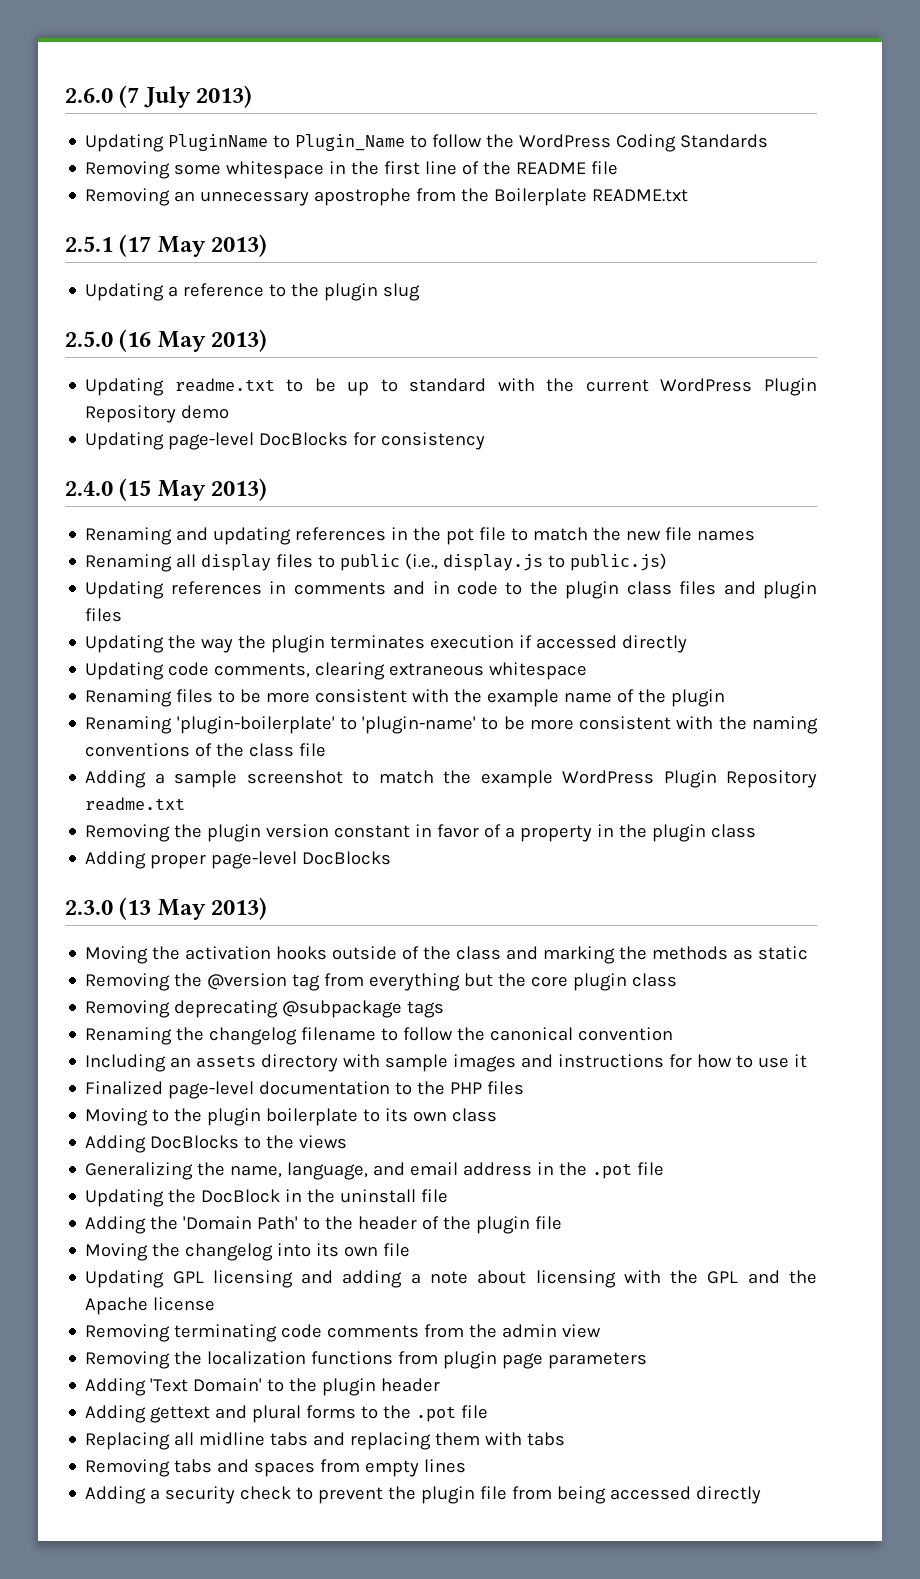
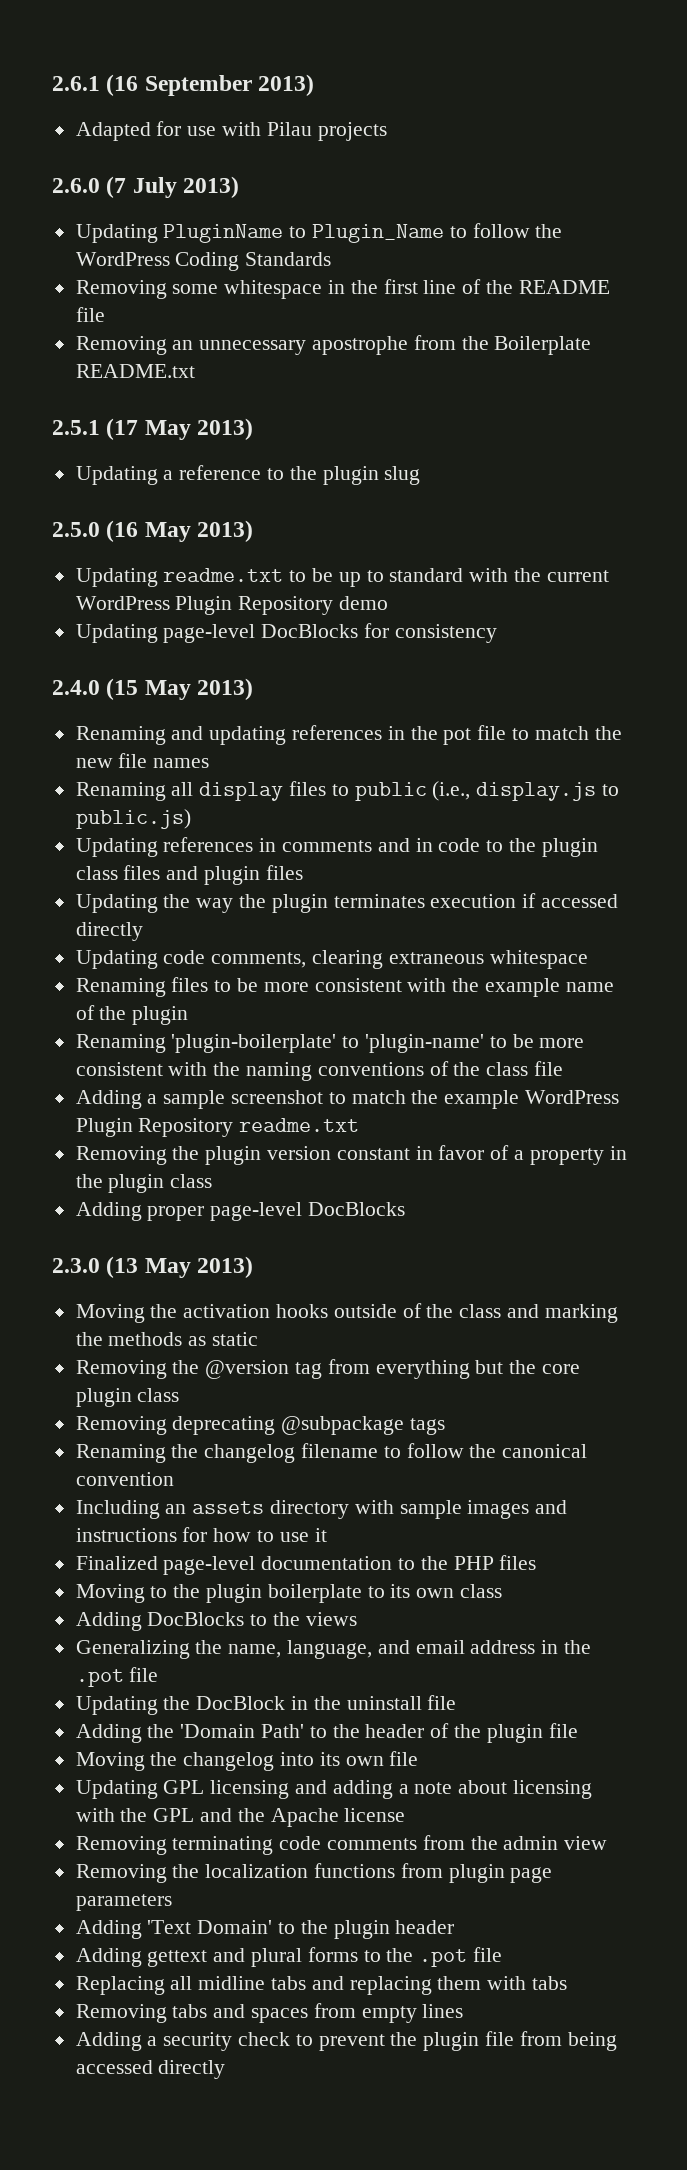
+ 2.6.1 (16 September 2013)
+ Adapted for use with Pilau projects

